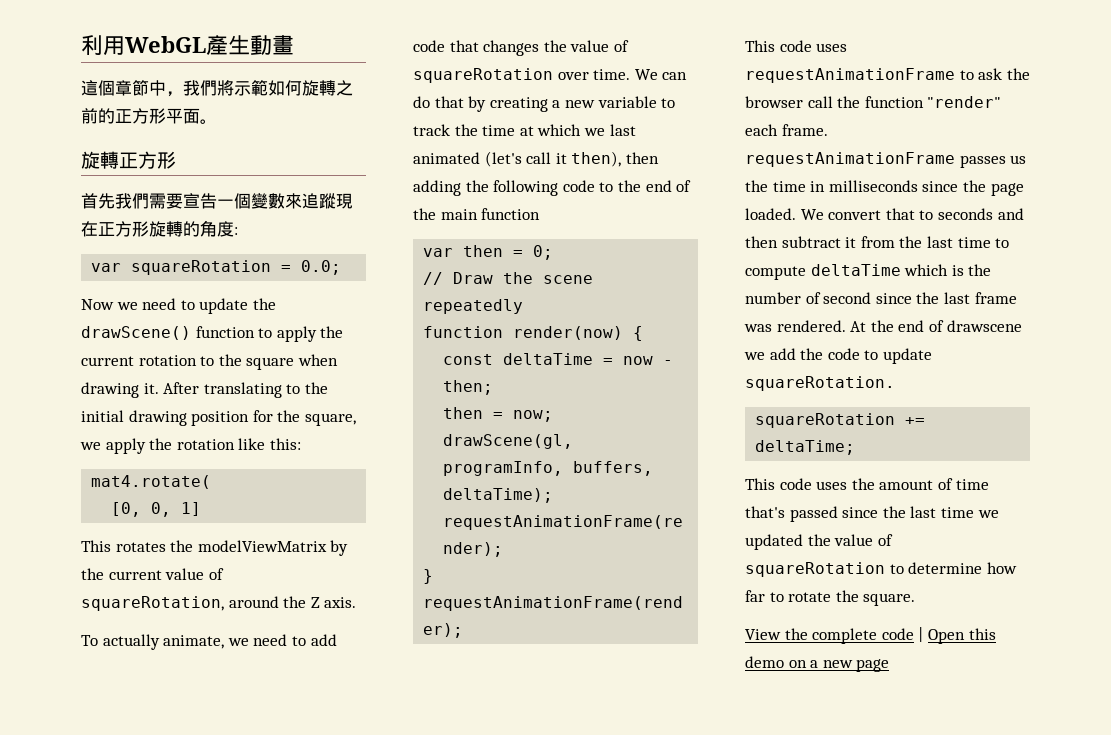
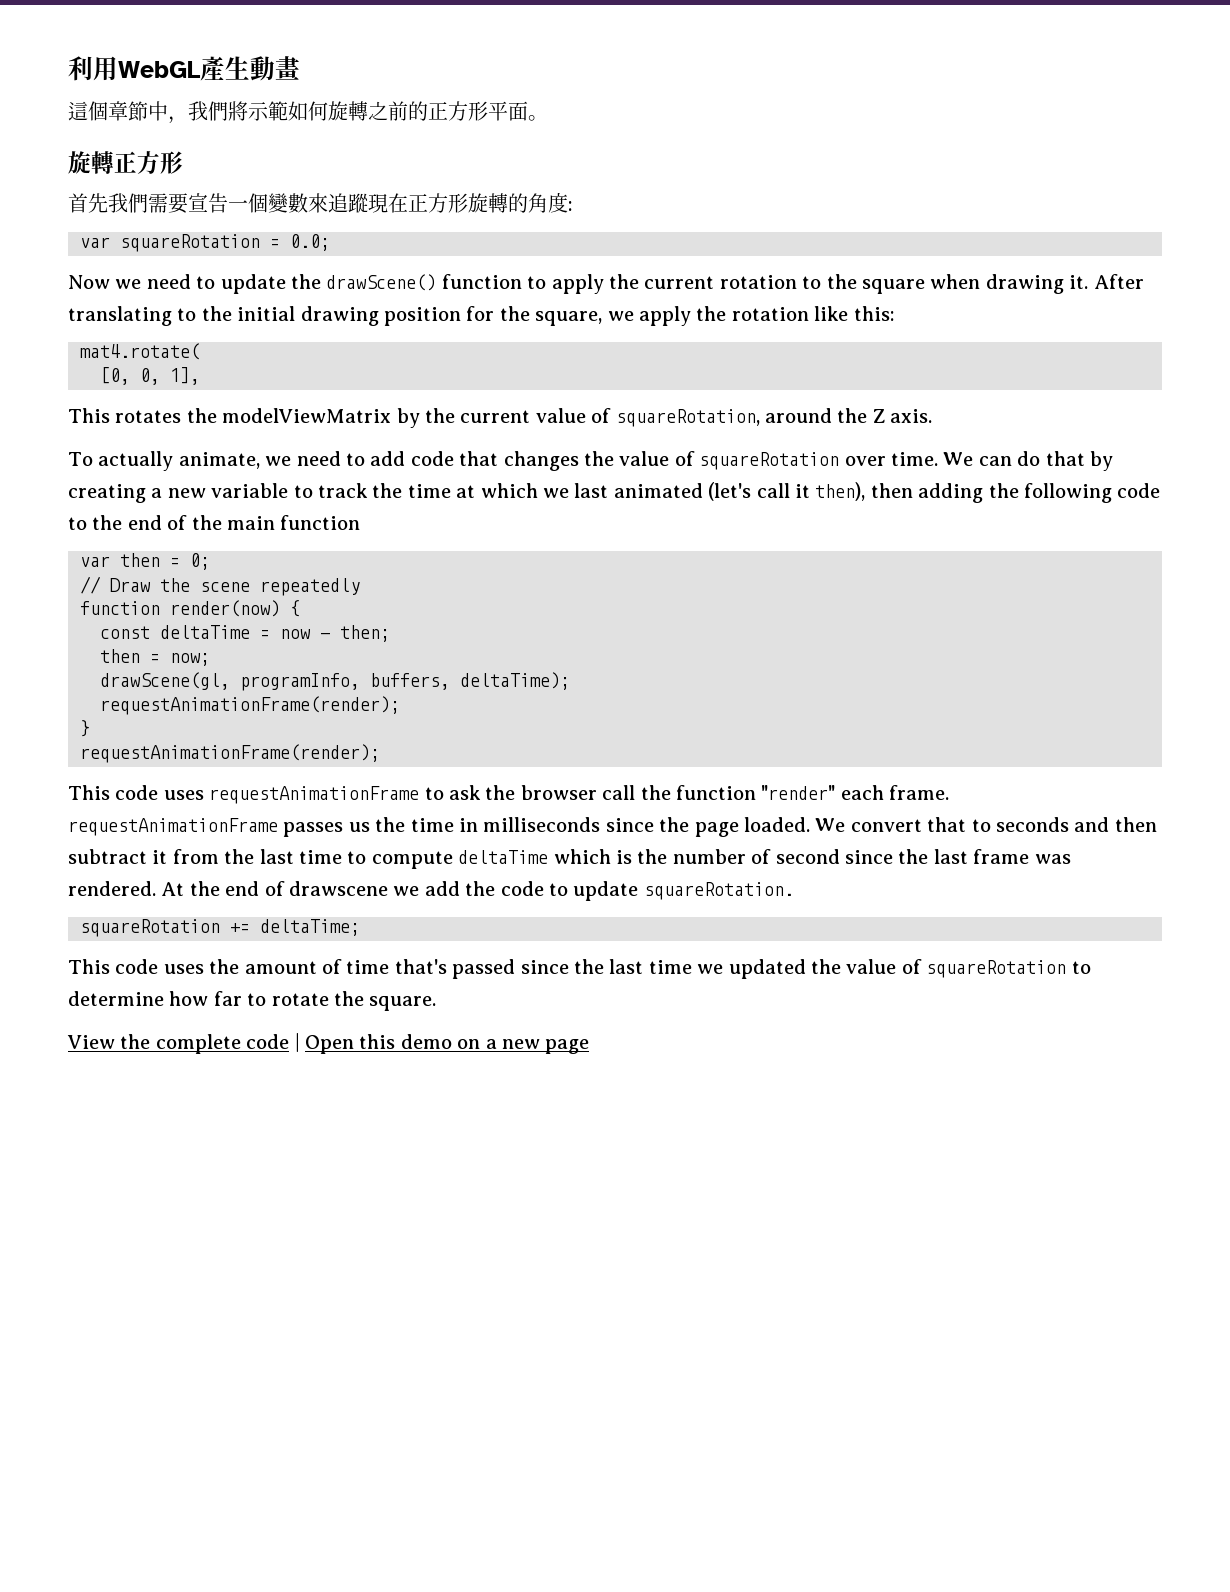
- [0, 0, 1]
+ [0, 0, 1],

